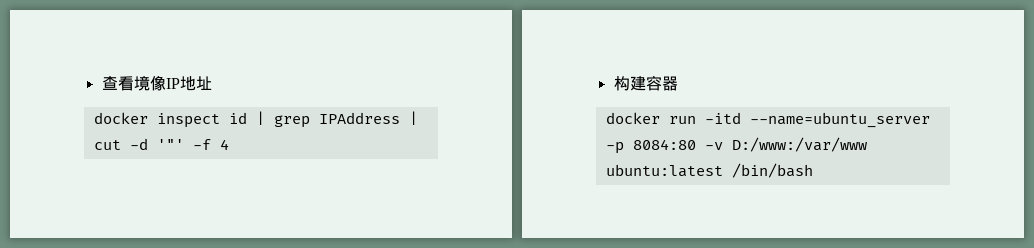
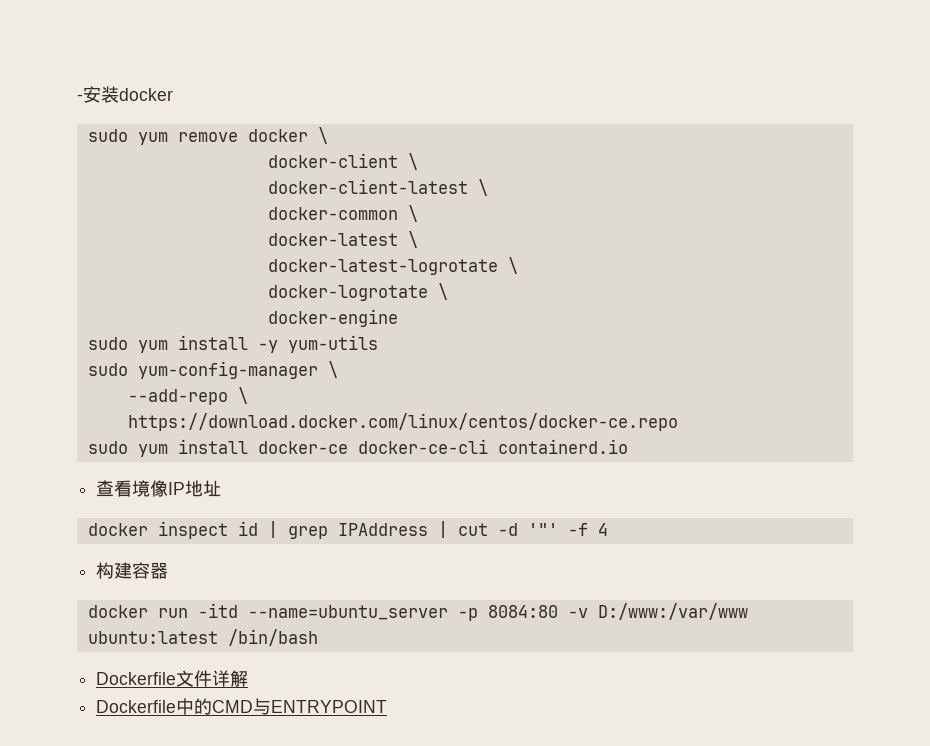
+ -安装docker
+ sudo yum remove docker \
+ docker-client \
+ docker-client-latest \
+ docker-common \
+ docker-latest \
+ docker-latest-logrotate \
+ docker-logrotate \
+ docker-engine
+ sudo yum install -y yum-utils
+ sudo yum-config-manager \
+ --add-repo \
+ https://download.docker.com/linux/centos/docker-ce.repo
+ sudo yum install docker-ce docker-ce-cli containerd.io
+ Dockerfile文件详解
+ Dockerfile中的CMD与ENTRYPOINT

